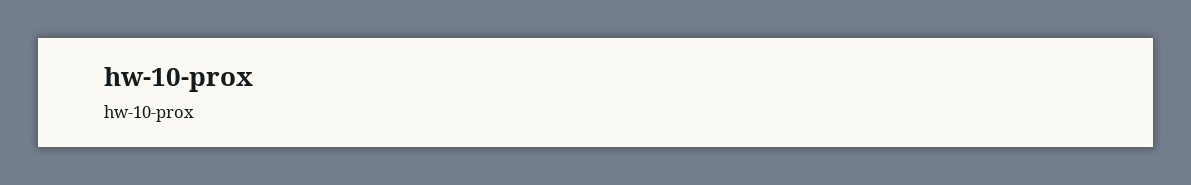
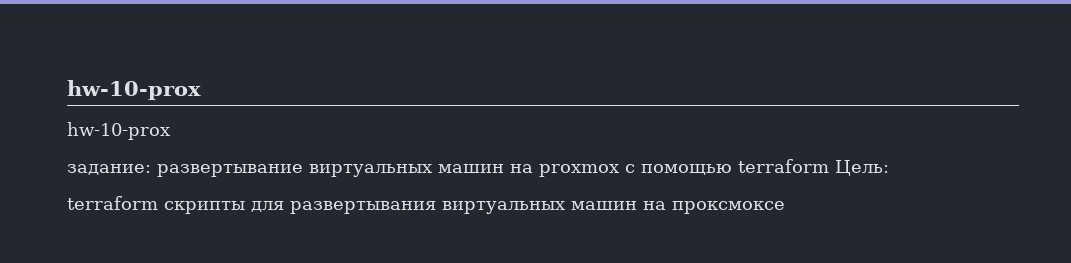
+ задание: развертывание виртуальных машин на proxmox с помощью terraform Цель:
+ terraform скрипты для развертывания виртуальных машин на проксмоксе

